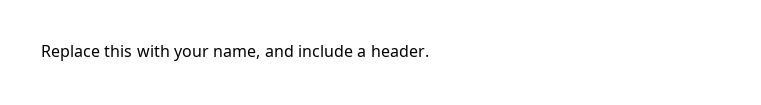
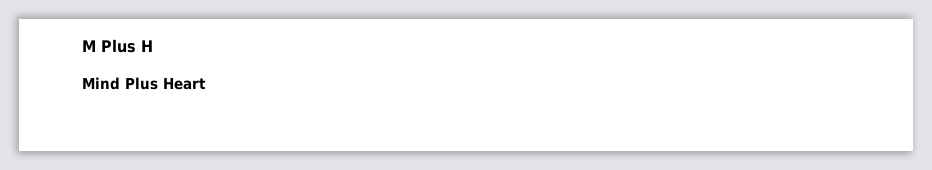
- Replace this with your name, and include a header.
+ M Plus H
+ Mind Plus Heart

